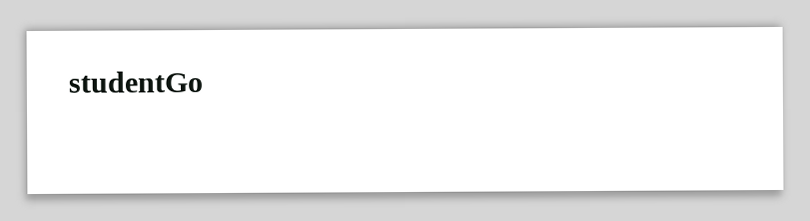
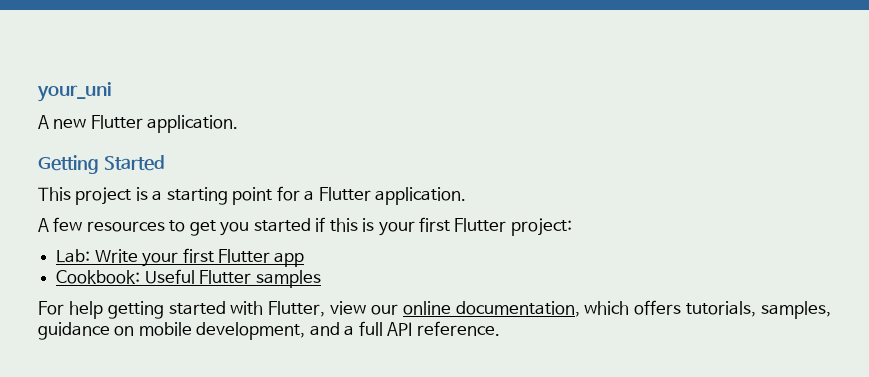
- studentGo
+ your_uni
+ A new Flutter application.
+ Getting Started
+ This project is a starting point for a Flutter application.
+ A few resources to get you started if this is your first Flutter project:
+ Lab: Write your first Flutter app
+ Cookbook: Useful Flutter samples
+ For help getting started with Flutter, view our online documentation, which offers tutorials, samples, guidance on mobile development, and a full API reference.

